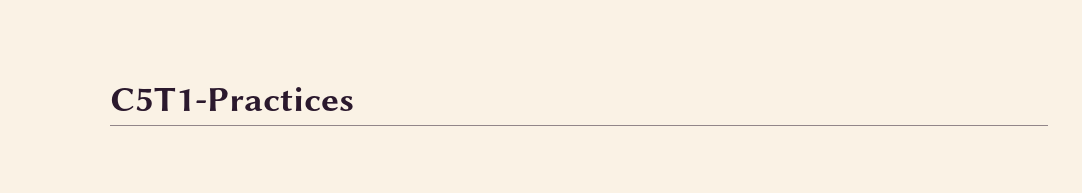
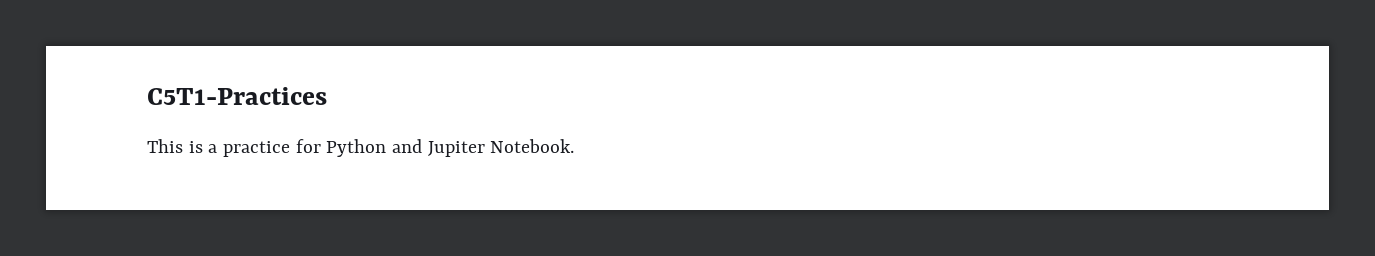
+ This is a practice for Python and Jupiter Notebook.

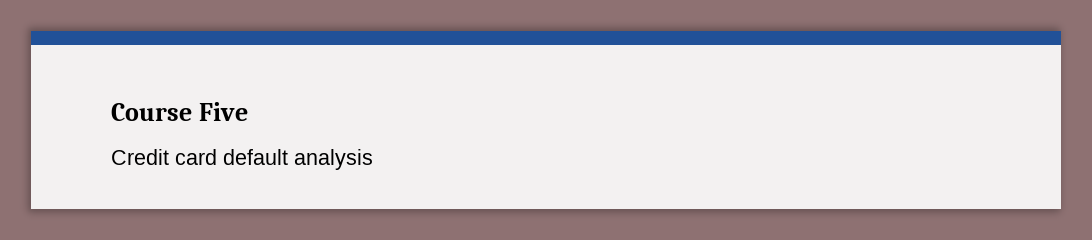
- C5T1-Practices
- This is a practice for Python and Jupiter Notebook.
+ Course Five
+ Credit card default analysis

